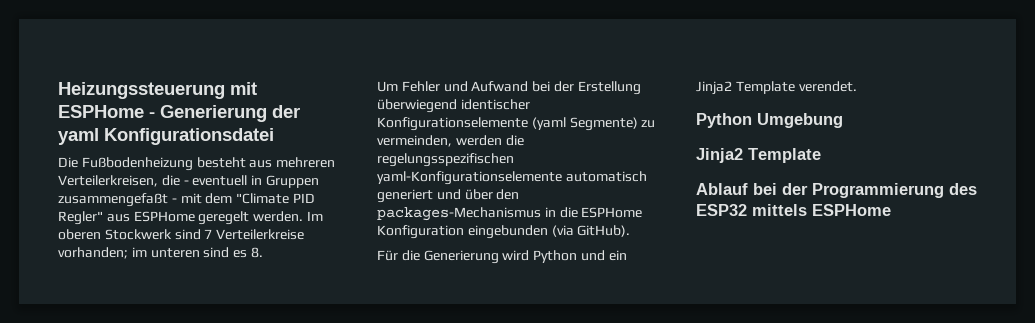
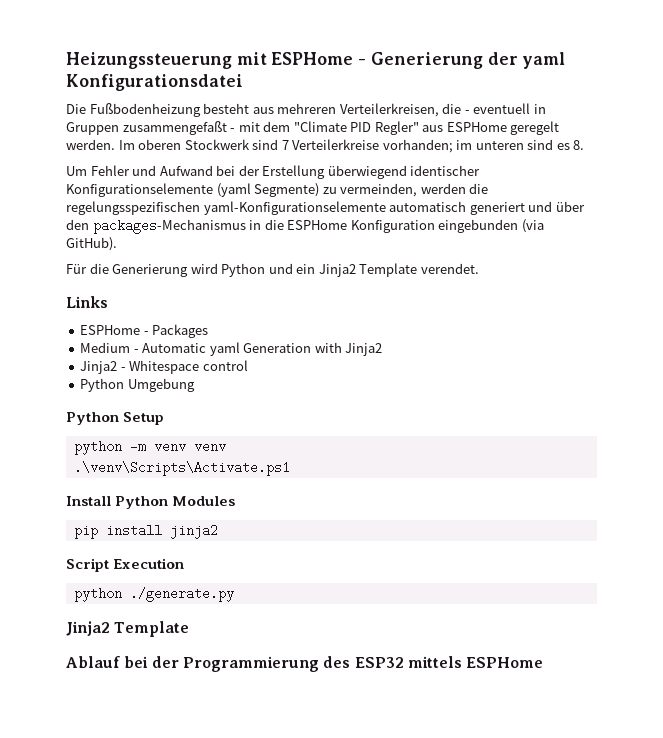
+ Links
+ ESPHome - Packages
+ Medium - Automatic yaml Generation with Jinja2
+ Jinja2 - Whitespace control
  Python Umgebung
+ Python Setup
+ python -m venv venv
+ .\venv\Scripts\Activate.ps1
+ Install Python Modules
+ pip install jinja2
+ Script Execution
+ python ./generate.py

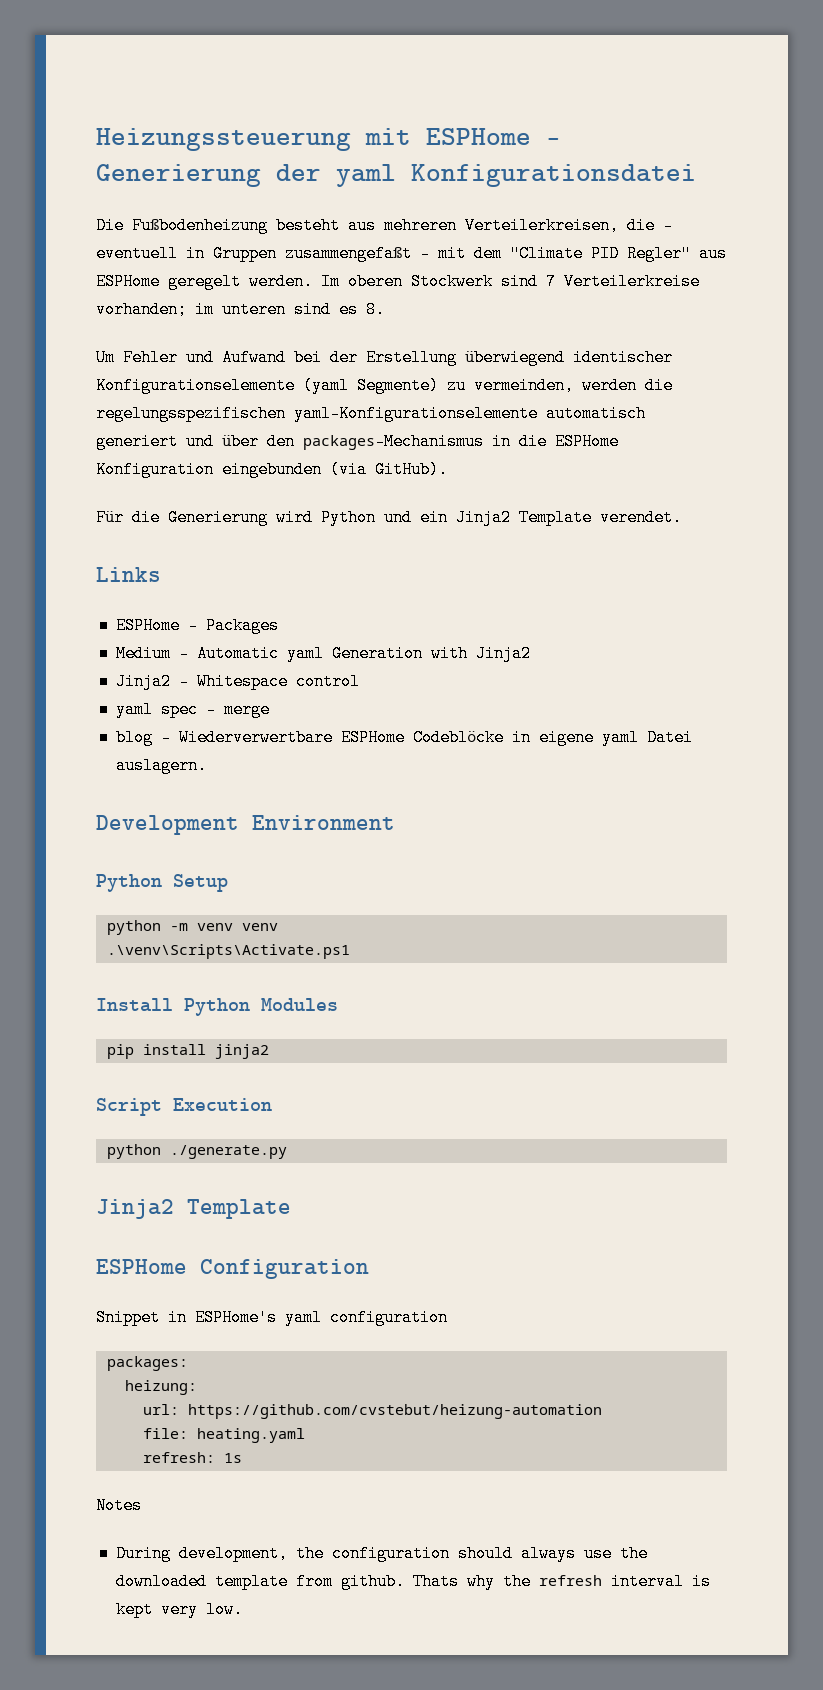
- Python Umgebung
+ yaml spec - merge
+ blog - Wiederverwertbare ESPHome Codeblöcke in eigene yaml Datei auslagern.
+ Development Environment
- Ablauf bei der Programmierung des ESP32 mittels ESPHome
+ ESPHome Configuration
+ Snippet in ESPHome's yaml configuration
+ packages:
+ heizung:
+ url: https://github.com/cvstebut/heizung-automation
+ file: heating.yaml
+ refresh: 1s
+ Notes
+ During development, the configuration should always use the downloaded template from github. Thats why the refresh interval is kept very low.

